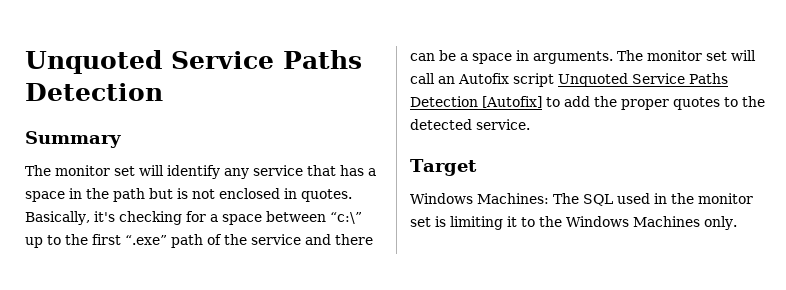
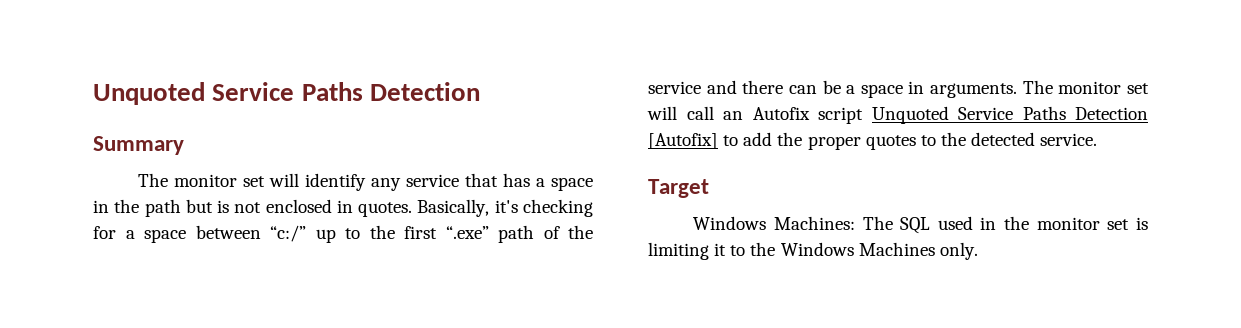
- Basically, it's checking for a space between “c:\” up to the first “.exe” path of the service and there can be a space in arguments.
+ Basically, it's checking for a space between “c:/” up to the first “.exe” path of the service and there can be a space in arguments.

